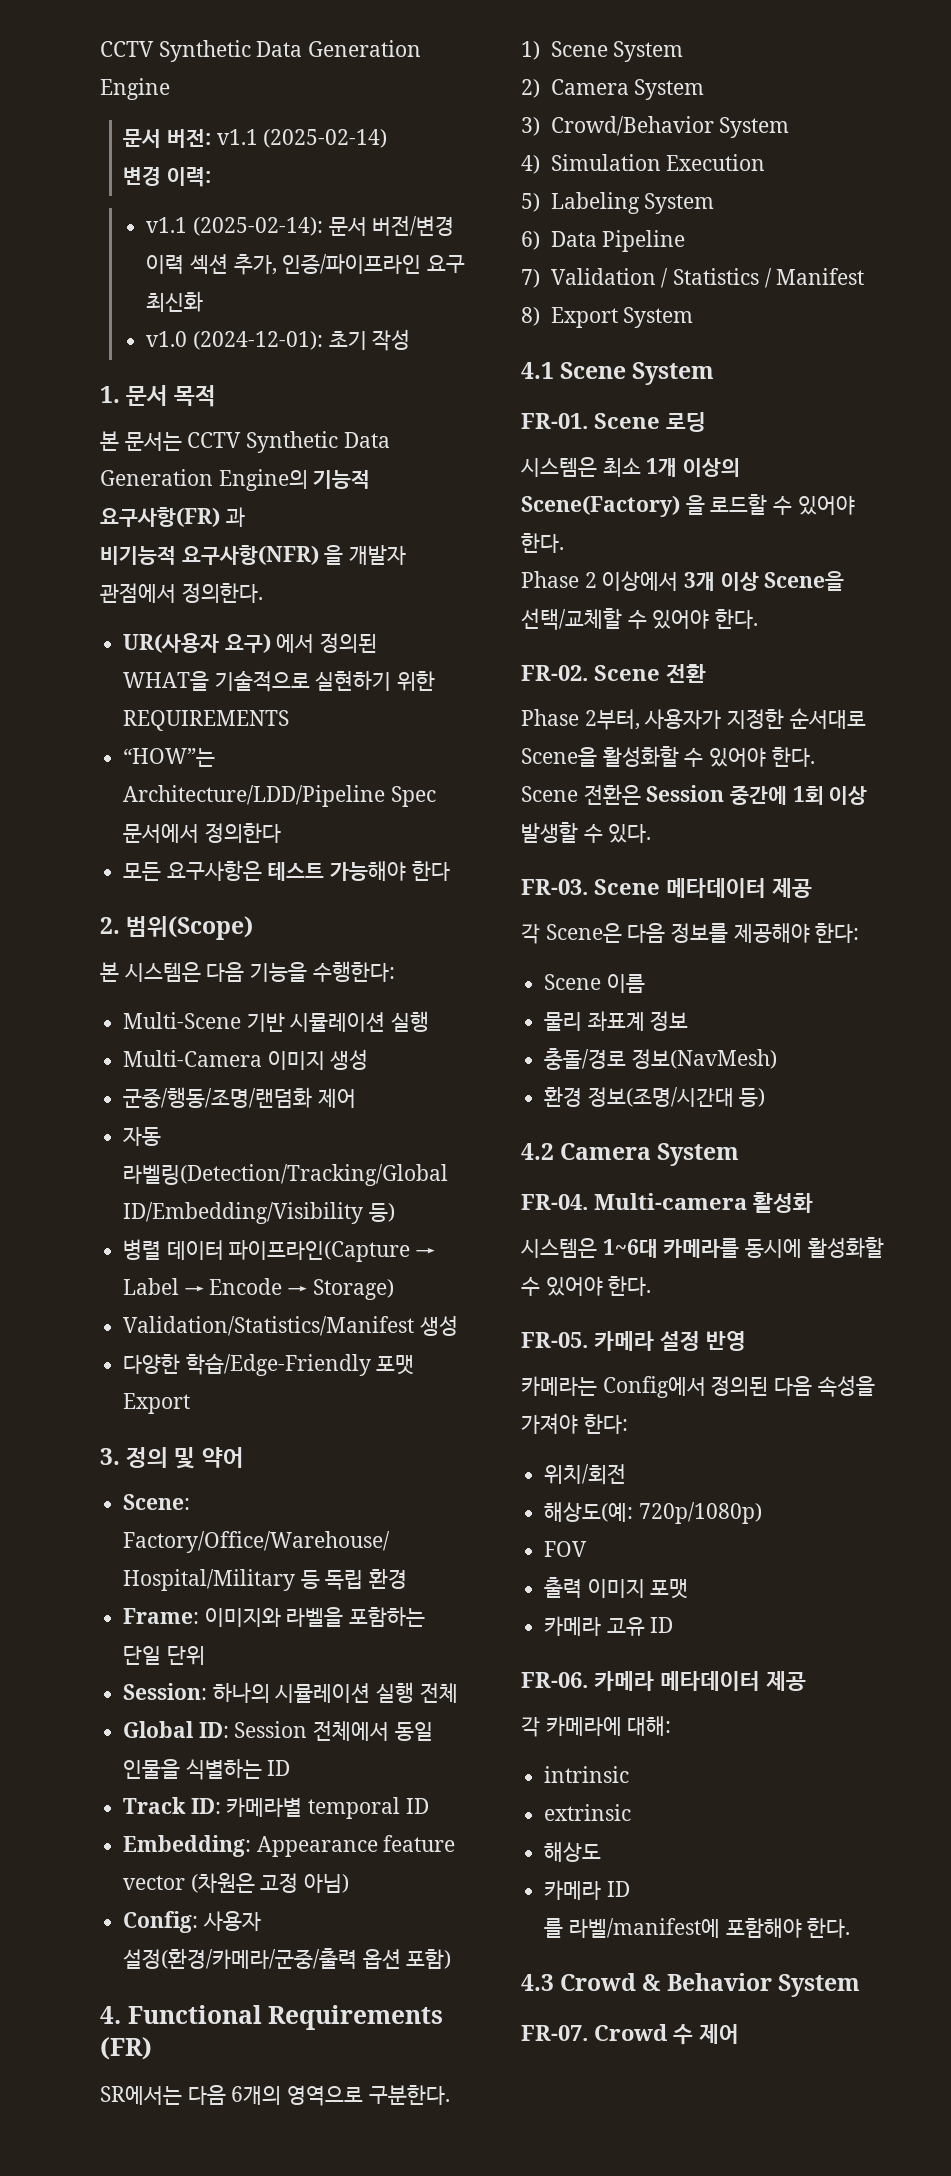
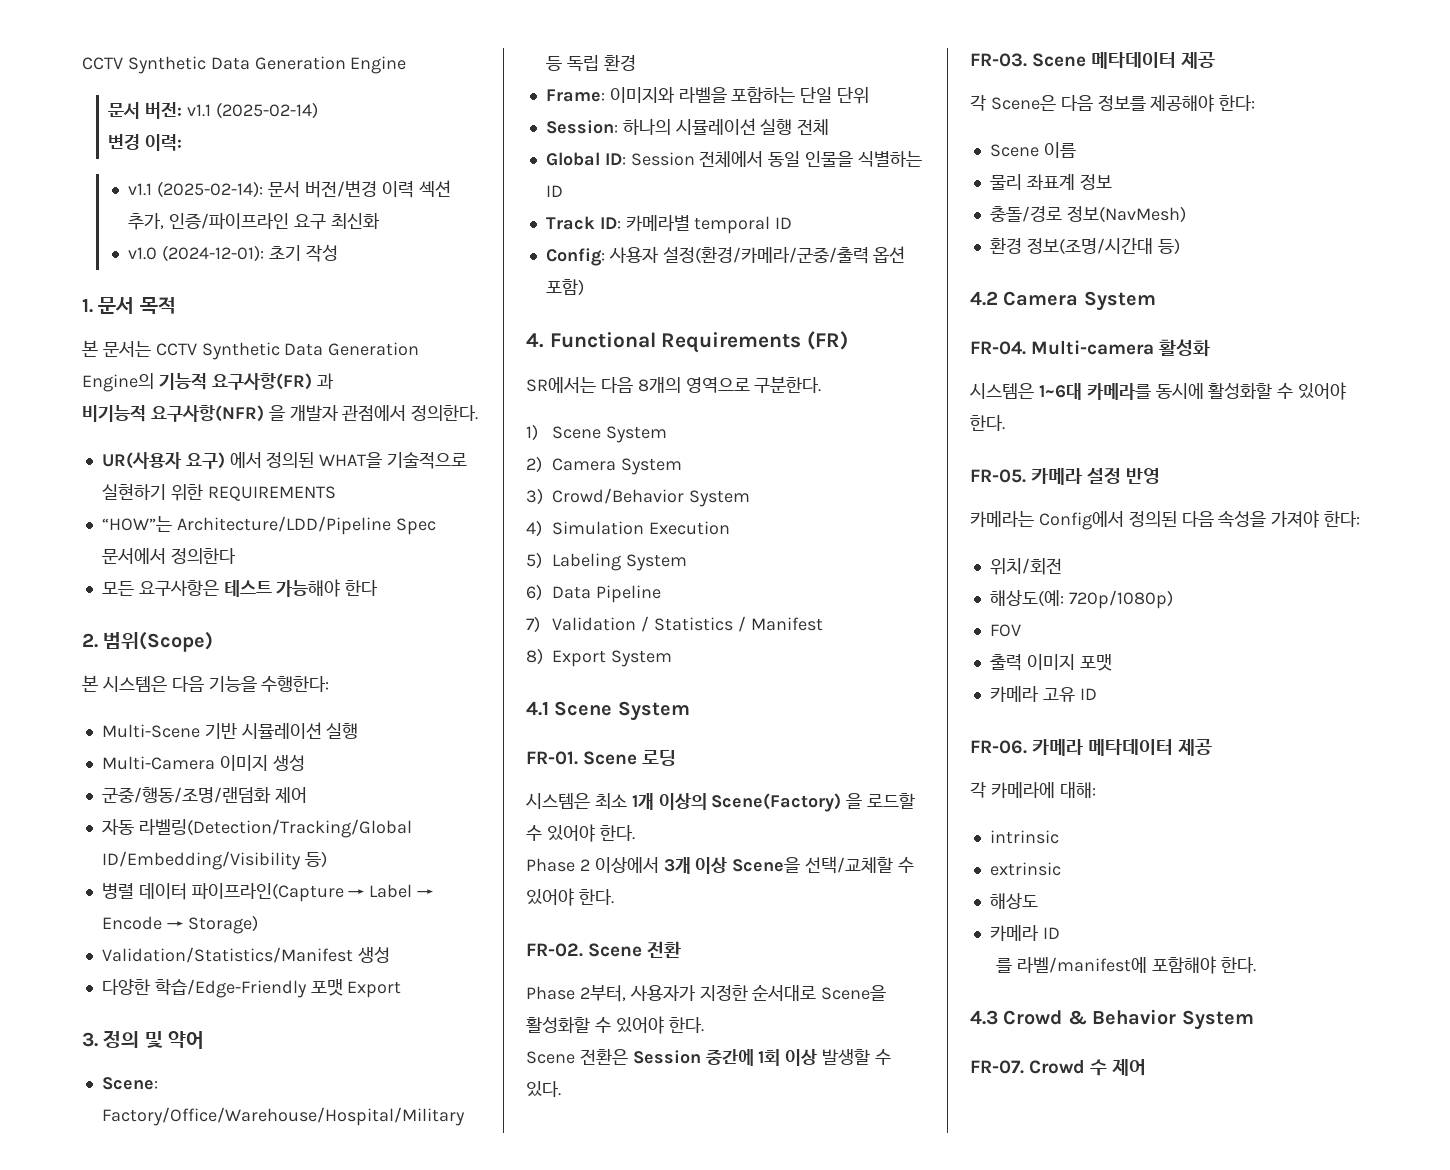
- Embedding: Appearance feature vector (차원은 고정 아님)
- SR에서는 다음 6개의 영역으로 구분한다.
+ SR에서는 다음 8개의 영역으로 구분한다.

